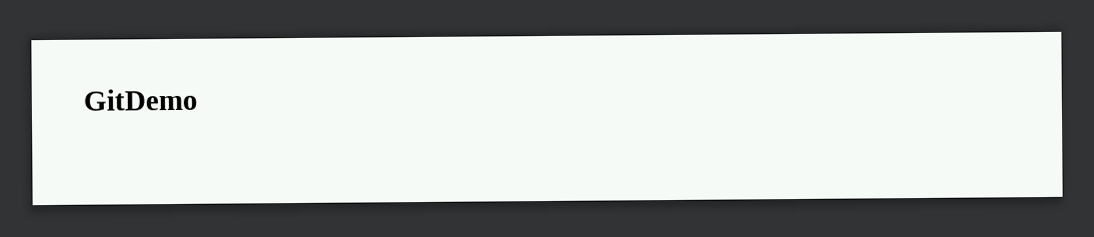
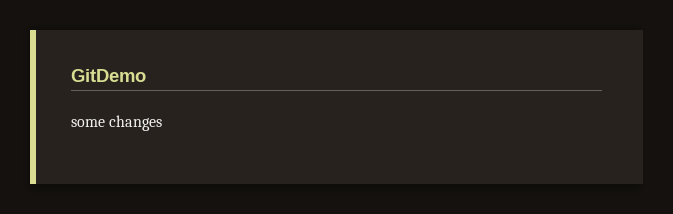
+ some changes

